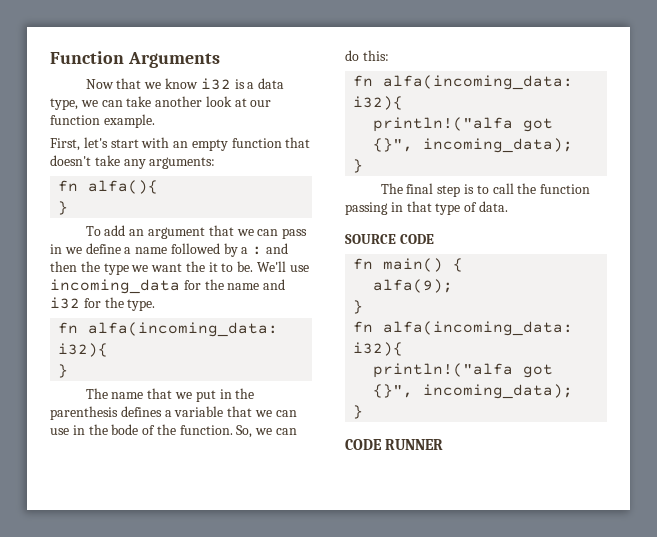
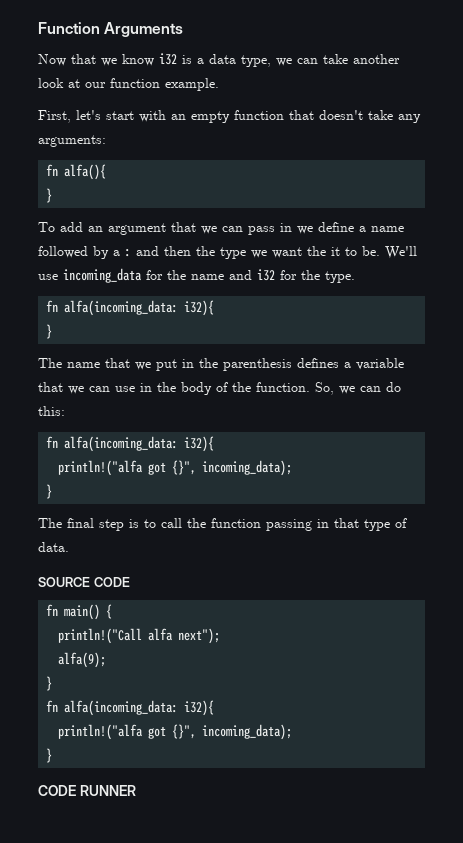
- The name that we put in the parenthesis defines a variable that we can use in the bode of the function.
+ The name that we put in the parenthesis defines a variable that we can use in the body of the function.
+ println!("Call alfa next");

